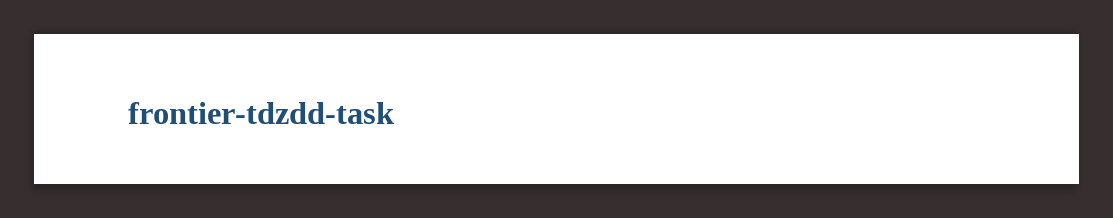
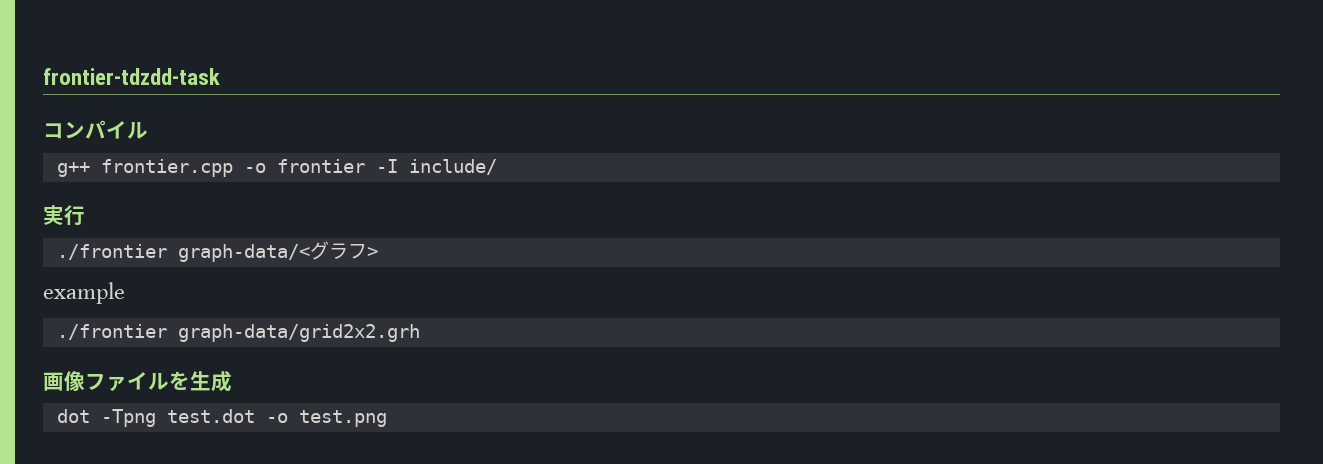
+ コンパイル
+ g++ frontier.cpp -o frontier -I include/
+ 実行
+ ./frontier graph-data/<グラフ>
+ example
+ ./frontier graph-data/grid2x2.grh
+ 画像ファイルを生成
+ dot -Tpng test.dot -o test.png

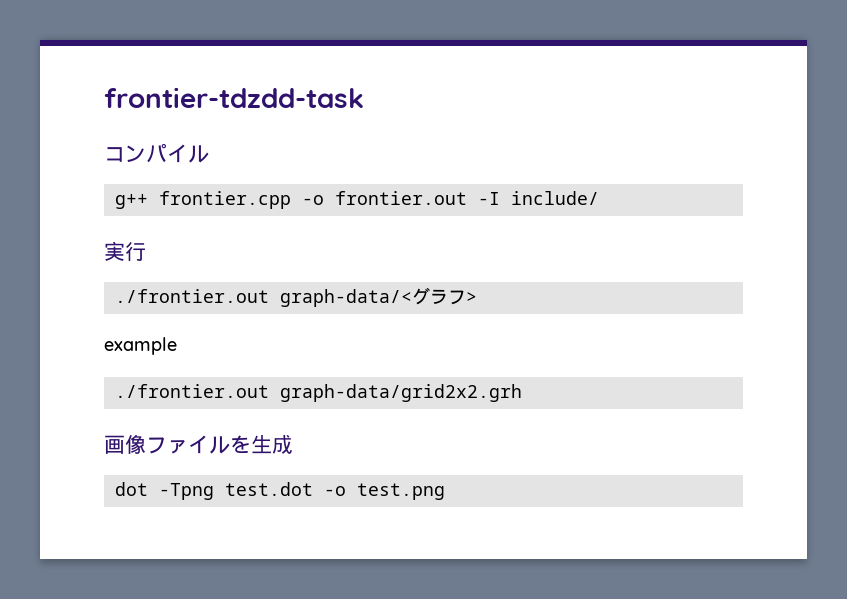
- g++ frontier.cpp -o frontier -I include/
+ g++ frontier.cpp -o frontier.out -I include/
- ./frontier graph-data/<グラフ>
+ ./frontier.out graph-data/<グラフ>
- ./frontier graph-data/grid2x2.grh
+ ./frontier.out graph-data/grid2x2.grh

